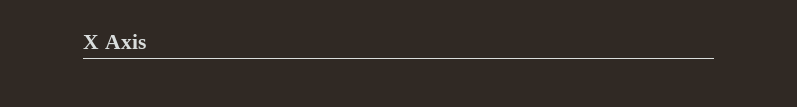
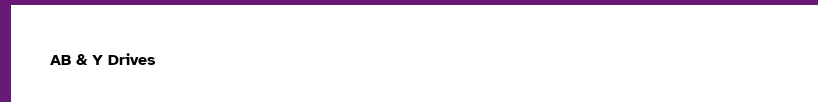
- X Axis
+ AB & Y Drives

